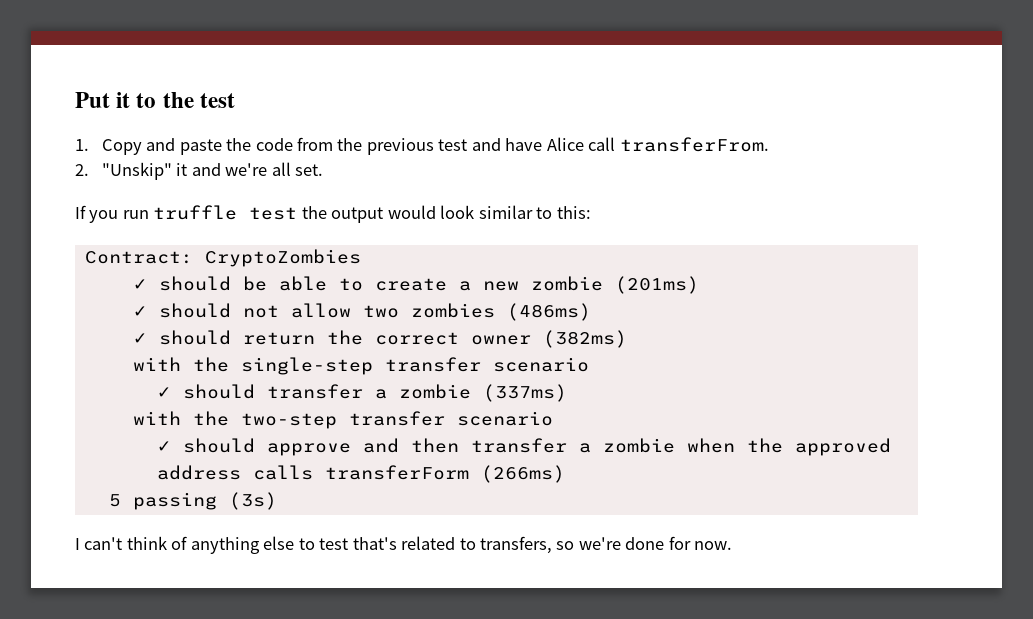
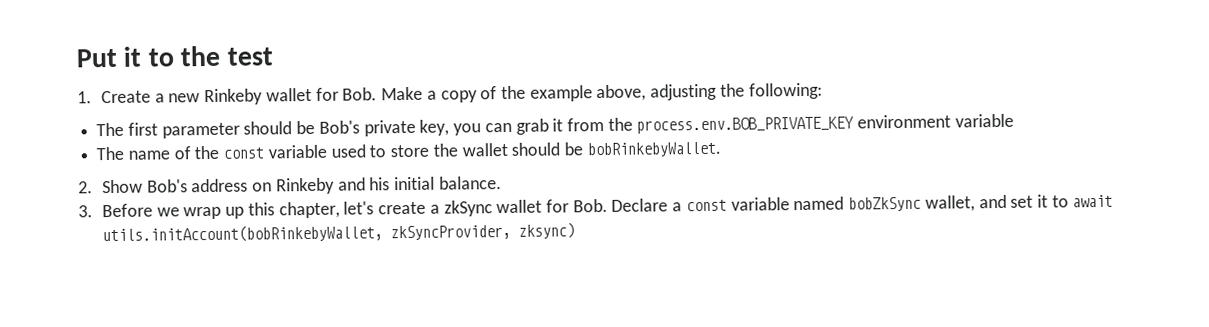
- 1. Copy and paste the code from the previous test and have Alice call transferFrom.
- 2. "Unskip" it and we're all set.
- If you run truffle test the output would look similar to this:
- Contract: CryptoZombies
- ✓ should be able to create a new zombie (201ms)
- ✓ should not allow two zombies (486ms)
- ✓ should return the correct owner (382ms)
- with the single-step transfer scenario
- ✓ should transfer a zombie (337ms)
- with the two-step transfer scenario
- ✓ should approve and then transfer a zombie when the approved address calls transferForm (266ms)
- 5 passing (3s)
- I can't think of anything else to test that's related to transfers, so we're done for now.
+ 1. Create a new Rinkeby wallet for Bob. Make a copy of the example above, adjusting the following:
+ The first parameter should be Bob's private key, you can grab it from the process.env.BOB_PRIVATE_KEY environment variable
+ The name of the const variable used to store the wallet should be bobRinkebyWallet.
+ 2. Show Bob's address on Rinkeby and his initial balance.
+ 3. Before we wrap up this chapter, let's create a zkSync wallet for Bob. Declare a const variable named bobZkSync wallet, and set it to await utils.initAccount(bobRinkebyWallet, zkSyncProvider, zksync)

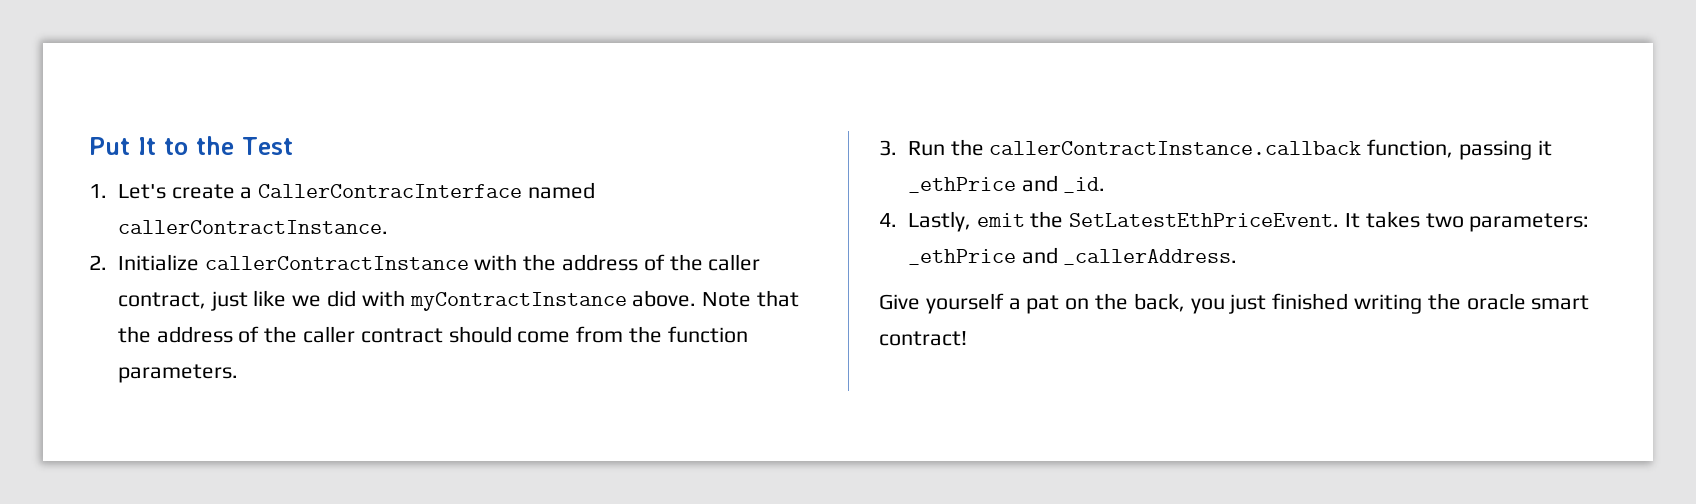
- Put it to the test
+ Put It to the Test
- 1. Create a new Rinkeby wallet for Bob. Make a copy of the example above, adjusting the following:
- The first parameter should be Bob's private key, you can grab it from the process.env.BOB_PRIVATE_KEY environment variable
- The name of the const variable used to store the wallet should be bobRinkebyWallet.
- 2. Show Bob's address on Rinkeby and his initial balance.
- 3. Before we wrap up this chapter, let's create a zkSync wallet for Bob. Declare a const variable named bobZkSync wallet, and set it to await utils.initAccount(bobRinkebyWallet, zkSyncProvider, zksync)
+ 1. Let's create a CallerContracInterface named callerContractInstance.
+ 2. Initialize callerContractInstance with the address of the caller contract, just like we did with myContractInstance above. Note that the address of the caller contract should come from the function parameters.
+ 3. Run the callerContractInstance.callback function, passing it _ethPrice and _id.
+ 4. Lastly, emit the SetLatestEthPriceEvent. It takes two parameters: _ethPrice and _callerAddress.
+ Give yourself a pat on the back, you just finished writing the oracle smart contract!

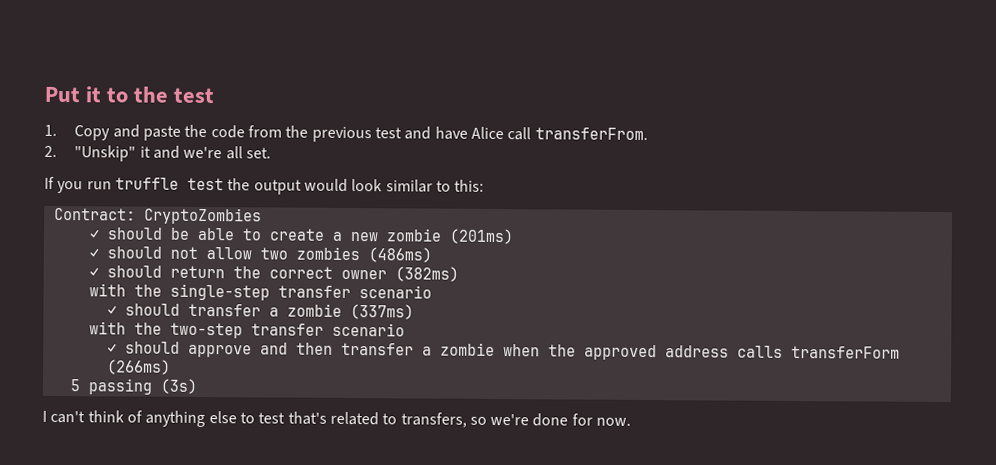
- Put It to the Test
+ Put it to the test
- 1. Let's create a CallerContracInterface named callerContractInstance.
- 2. Initialize callerContractInstance with the address of the caller contract, just like we did with myContractInstance above. Note that the address of the caller contract should come from the function parameters.
- 3. Run the callerContractInstance.callback function, passing it _ethPrice and _id.
- 4. Lastly, emit the SetLatestEthPriceEvent. It takes two parameters: _ethPrice and _callerAddress.
- Give yourself a pat on the back, you just finished writing the oracle smart contract!
+ 1. Copy and paste the code from the previous test and have Alice call transferFrom.
+ 2. "Unskip" it and we're all set.
+ If you run truffle test the output would look similar to this:
+ Contract: CryptoZombies
+ ✓ should be able to create a new zombie (201ms)
+ ✓ should not allow two zombies (486ms)
+ ✓ should return the correct owner (382ms)
+ with the single-step transfer scenario
+ ✓ should transfer a zombie (337ms)
+ with the two-step transfer scenario
+ ✓ should approve and then transfer a zombie when the approved address calls transferForm (266ms)
+ 5 passing (3s)
+ I can't think of anything else to test that's related to transfers, so we're done for now.

